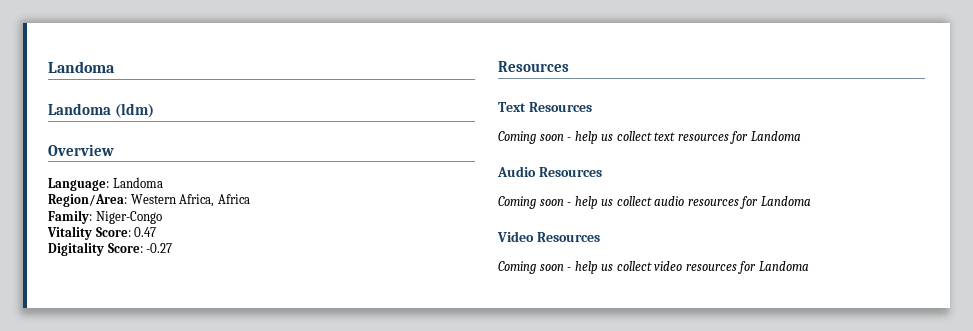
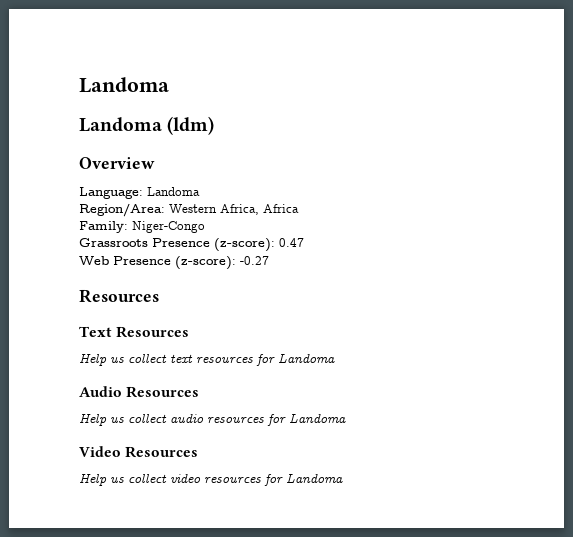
- Vitality Score: 0.47
- Digitality Score: -0.27
+ Grassroots Presence (z-score): 0.47
+ Web Presence (z-score): -0.27
- Coming soon - help us collect text resources for Landoma
+ Help us collect text resources for Landoma
- Coming soon - help us collect audio resources for Landoma
+ Help us collect audio resources for Landoma
- Coming soon - help us collect video resources for Landoma
+ Help us collect video resources for Landoma

